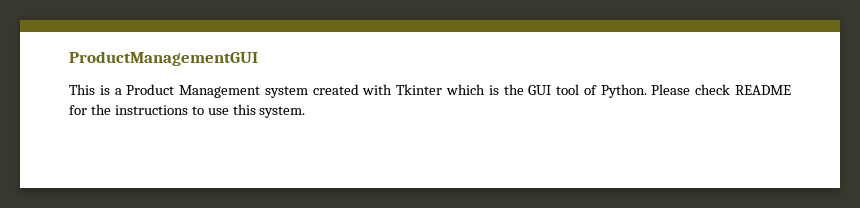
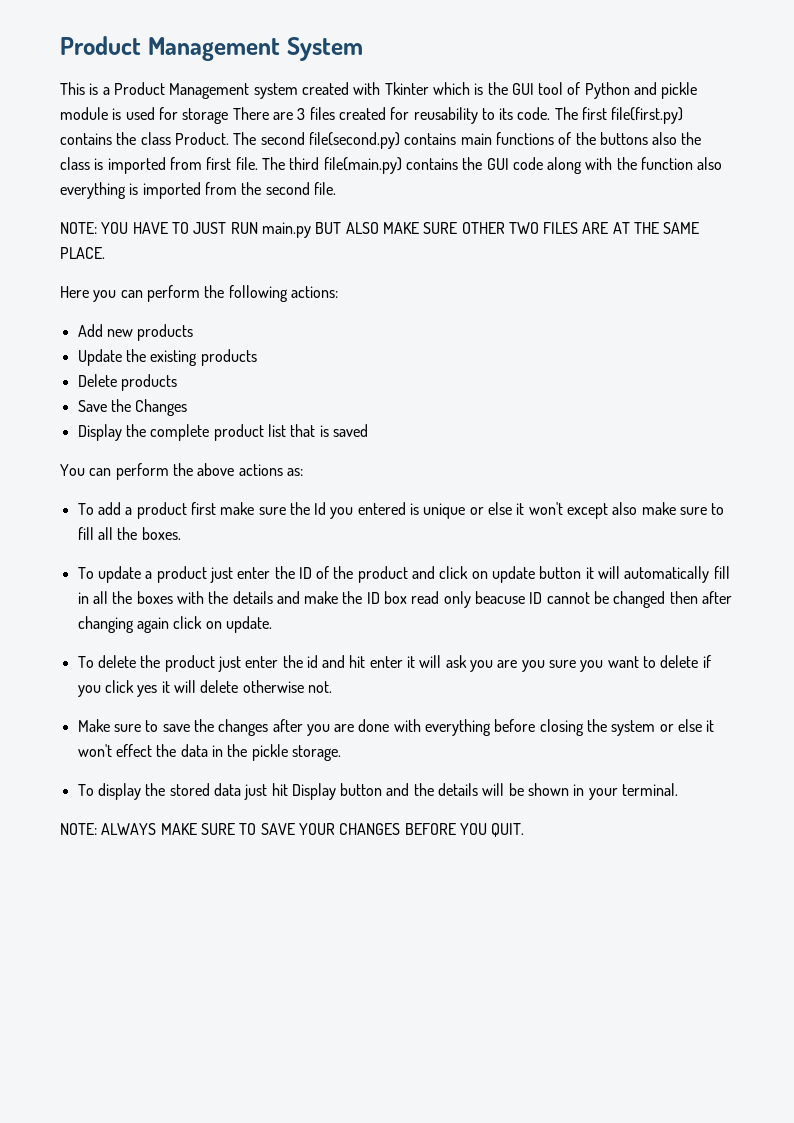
- ProductManagementGUI
+ Product Management System
- This is a Product Management system created with Tkinter which is the GUI tool of Python. Please check README for the instructions to use this system.
+ This is a Product Management system created with Tkinter which is the GUI tool of Python and pickle module is used for storage There are 3 files created for reusability to its code. The first file(first.py) contains the class Product. The second file(second.py) contains main functions of the buttons also the class is imported from first file. The third file(main.py) contains the GUI code along with the function also everything is imported from the second file.
+ NOTE: YOU HAVE TO JUST RUN main.py BUT ALSO MAKE SURE OTHER TWO FILES ARE AT THE SAME PLACE.
+ Here you can perform the following actions:
+ Add new products
+ Update the existing products
+ Delete products
+ Save the Changes
+ Display the complete product list that is saved
+ You can perform the above actions as:
+ To add a product first make sure the Id you entered is unique or else it won't except also make sure to fill all the boxes.
+ To update a product just enter the ID of the product and click on update button it will automatically fill in all the boxes with the details and make the ID box read only beacuse ID cannot be changed then after changing again click on update.
+ To delete the product just enter the id and hit enter it will ask you are you sure you want to delete if you click yes it will delete otherwise not.
+ Make sure to save the changes after you are done with everything before closing the system or else it won't effect the data in the pickle storage.
+ To display the stored data just hit Display button and the details will be shown in your terminal.
+ NOTE: ALWAYS MAKE SURE TO SAVE YOUR CHANGES BEFORE YOU QUIT.

